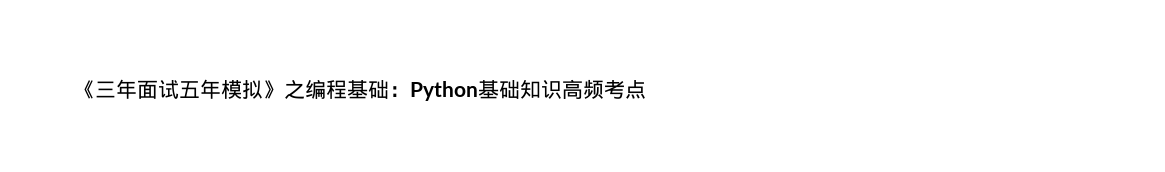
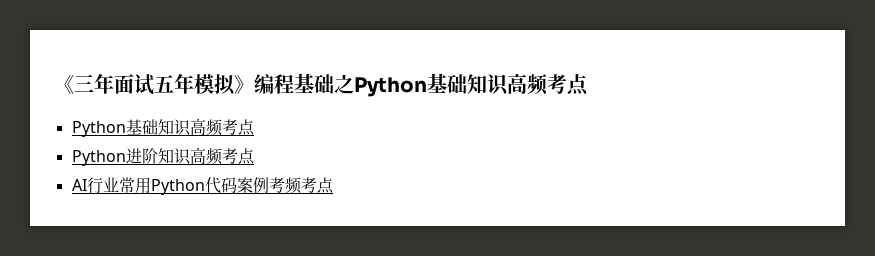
- 《三年面试五年模拟》之编程基础：Python基础知识高频考点
+ 《三年面试五年模拟》编程基础之Python基础知识高频考点
+ Python基础知识高频考点
+ Python进阶知识高频考点
+ AI行业常用Python代码案例考频考点

